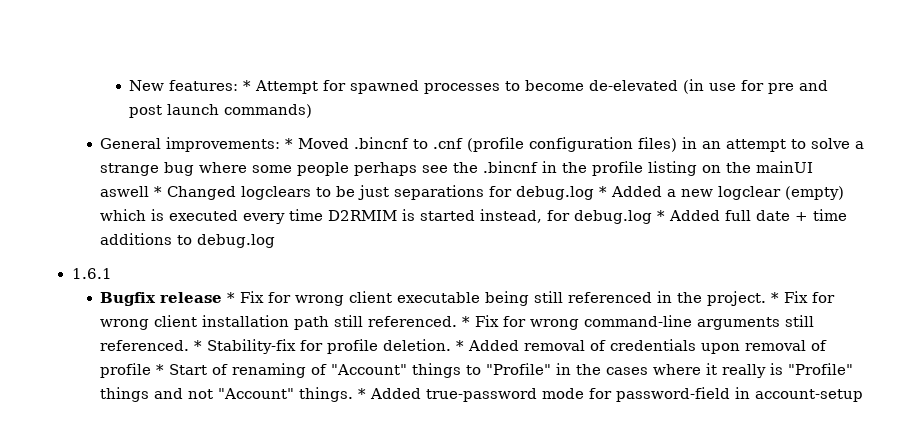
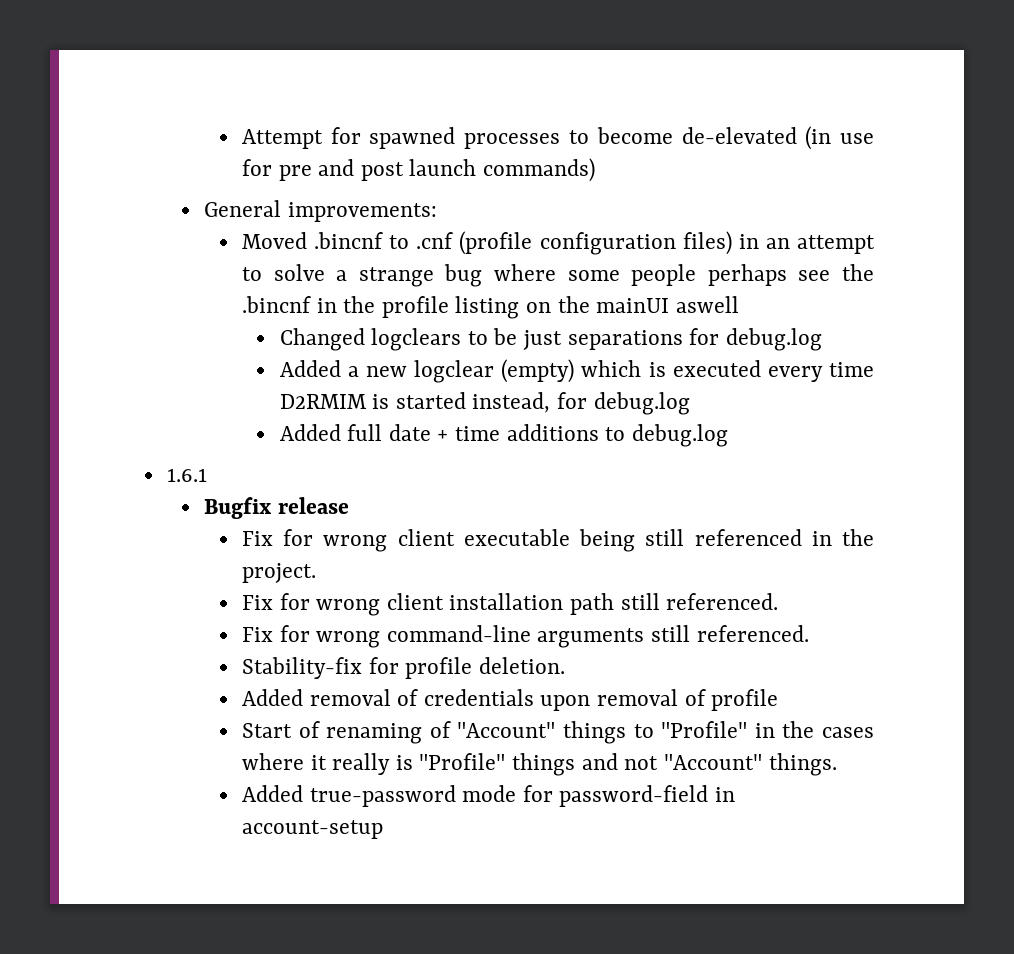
- New features: * Attempt for spawned processes to become de-elevated (in use for pre and post launch commands)
+ Attempt for spawned processes to become de-elevated (in use for pre and post launch commands)
- General improvements: * Moved .bincnf to .cnf (profile configuration files) in an attempt to solve a strange bug where some people perhaps see the .bincnf in the profile listing on the mainUI aswell * Changed logclears to be just separations for debug.log * Added a new logclear (empty) which is executed every time D2RMIM is started instead, for debug.log * Added full date + time additions to debug.log
+ General improvements:
+ Moved .bincnf to .cnf (profile configuration files) in an attempt to solve a strange bug where some people perhaps see the .bincnf in the profile listing on the mainUI aswell
+ Changed logclears to be just separations for debug.log
+ Added a new logclear (empty) which is executed every time D2RMIM is started instead, for debug.log
+ Added full date + time additions to debug.log
- Bugfix release * Fix for wrong client executable being still referenced in the project. * Fix for wrong client installation path still referenced. * Fix for wrong command-line arguments still referenced. * Stability-fix for profile deletion. * Added removal of credentials upon removal of profile * Start of renaming of "Account" things to "Profile" in the cases where it really is "Profile" things and not "Account" things. * Added true-password mode for password-field in account-setup
+ Bugfix release
+ Fix for wrong client executable being still referenced in the project.
+ Fix for wrong client installation path still referenced.
+ Fix for wrong command-line arguments still referenced.
+ Stability-fix for profile deletion.
+ Added removal of credentials upon removal of profile
+ Start of renaming of "Account" things to "Profile" in the cases where it really is "Profile" things and not "Account" things.
+ Added true-password mode for password-field in account-setup

